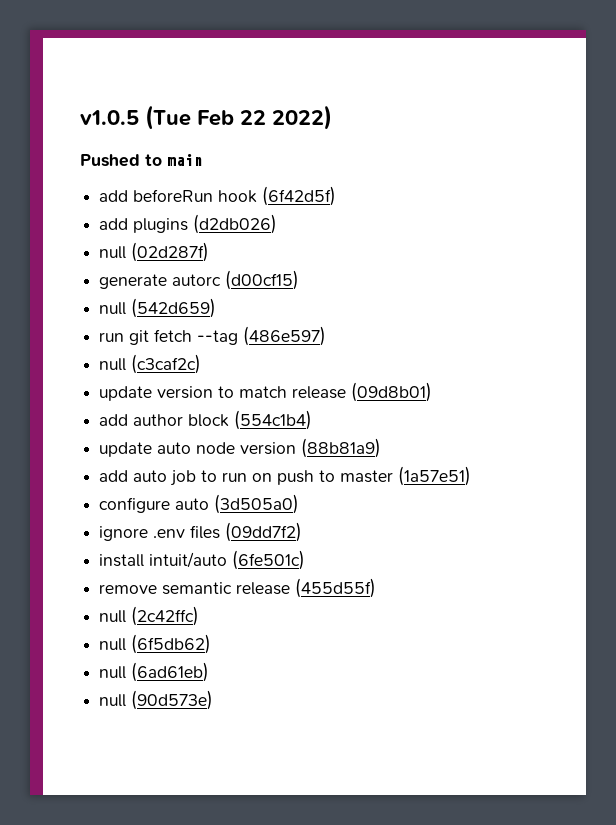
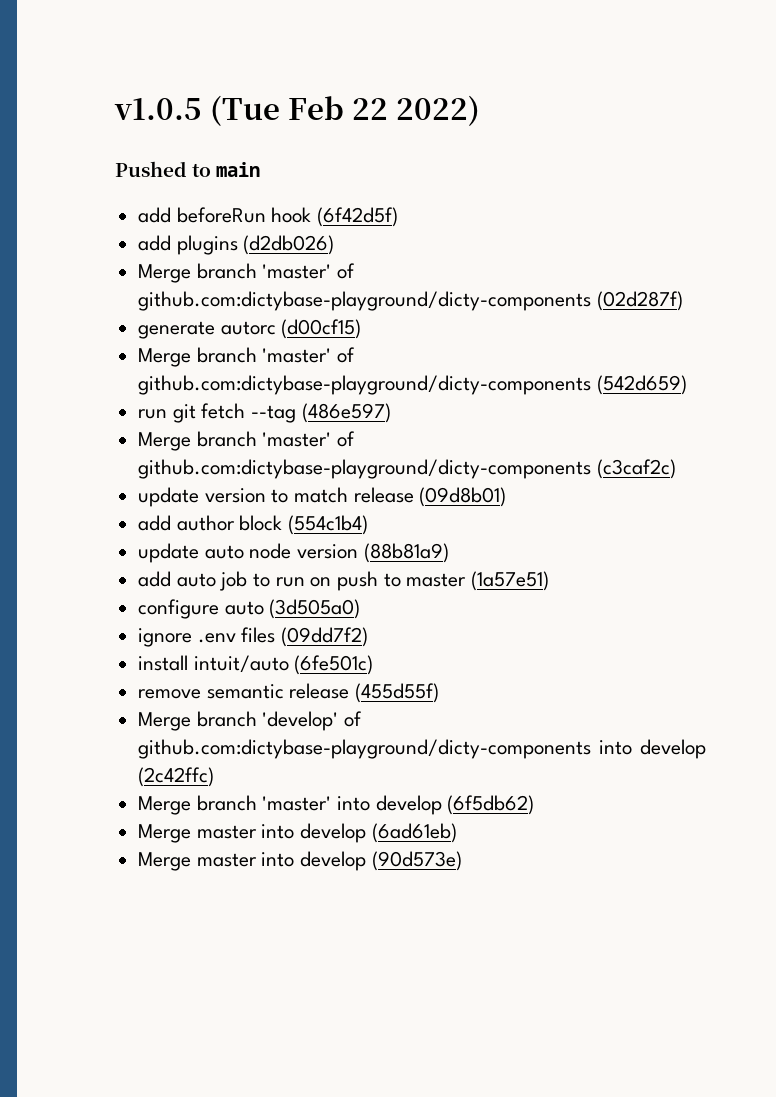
- null (02d287f)
+ Merge branch 'master' of github.com:dictybase-playground/dicty-components (02d287f)
- null (542d659)
+ Merge branch 'master' of github.com:dictybase-playground/dicty-components (542d659)
- null (c3caf2c)
+ Merge branch 'master' of github.com:dictybase-playground/dicty-components (c3caf2c)
- null (2c42ffc)
- null (6f5db62)
- null (6ad61eb)
- null (90d573e)
+ Merge branch 'develop' of github.com:dictybase-playground/dicty-components into develop (2c42ffc)
+ Merge branch 'master' into develop (6f5db62)
+ Merge master into develop (6ad61eb)
+ Merge master into develop (90d573e)

